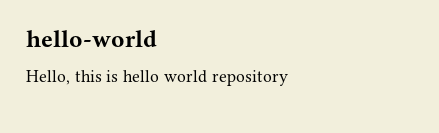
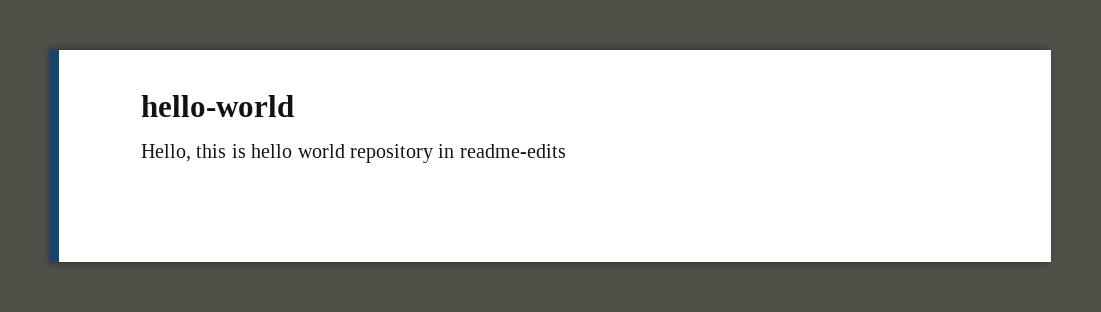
- Hello, this is hello world repository
+ Hello, this is hello world repository in readme-edits

